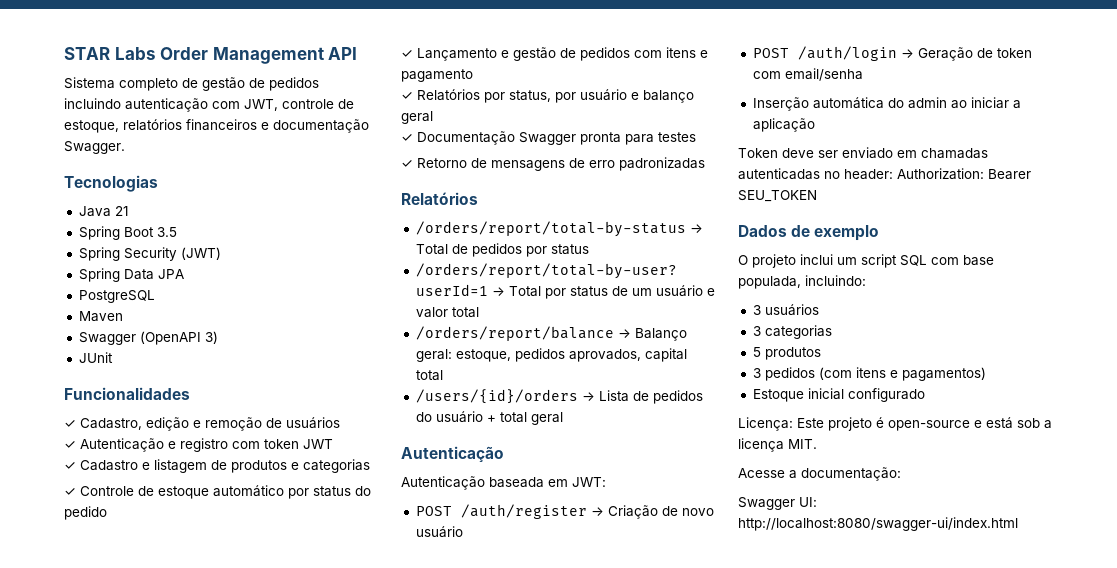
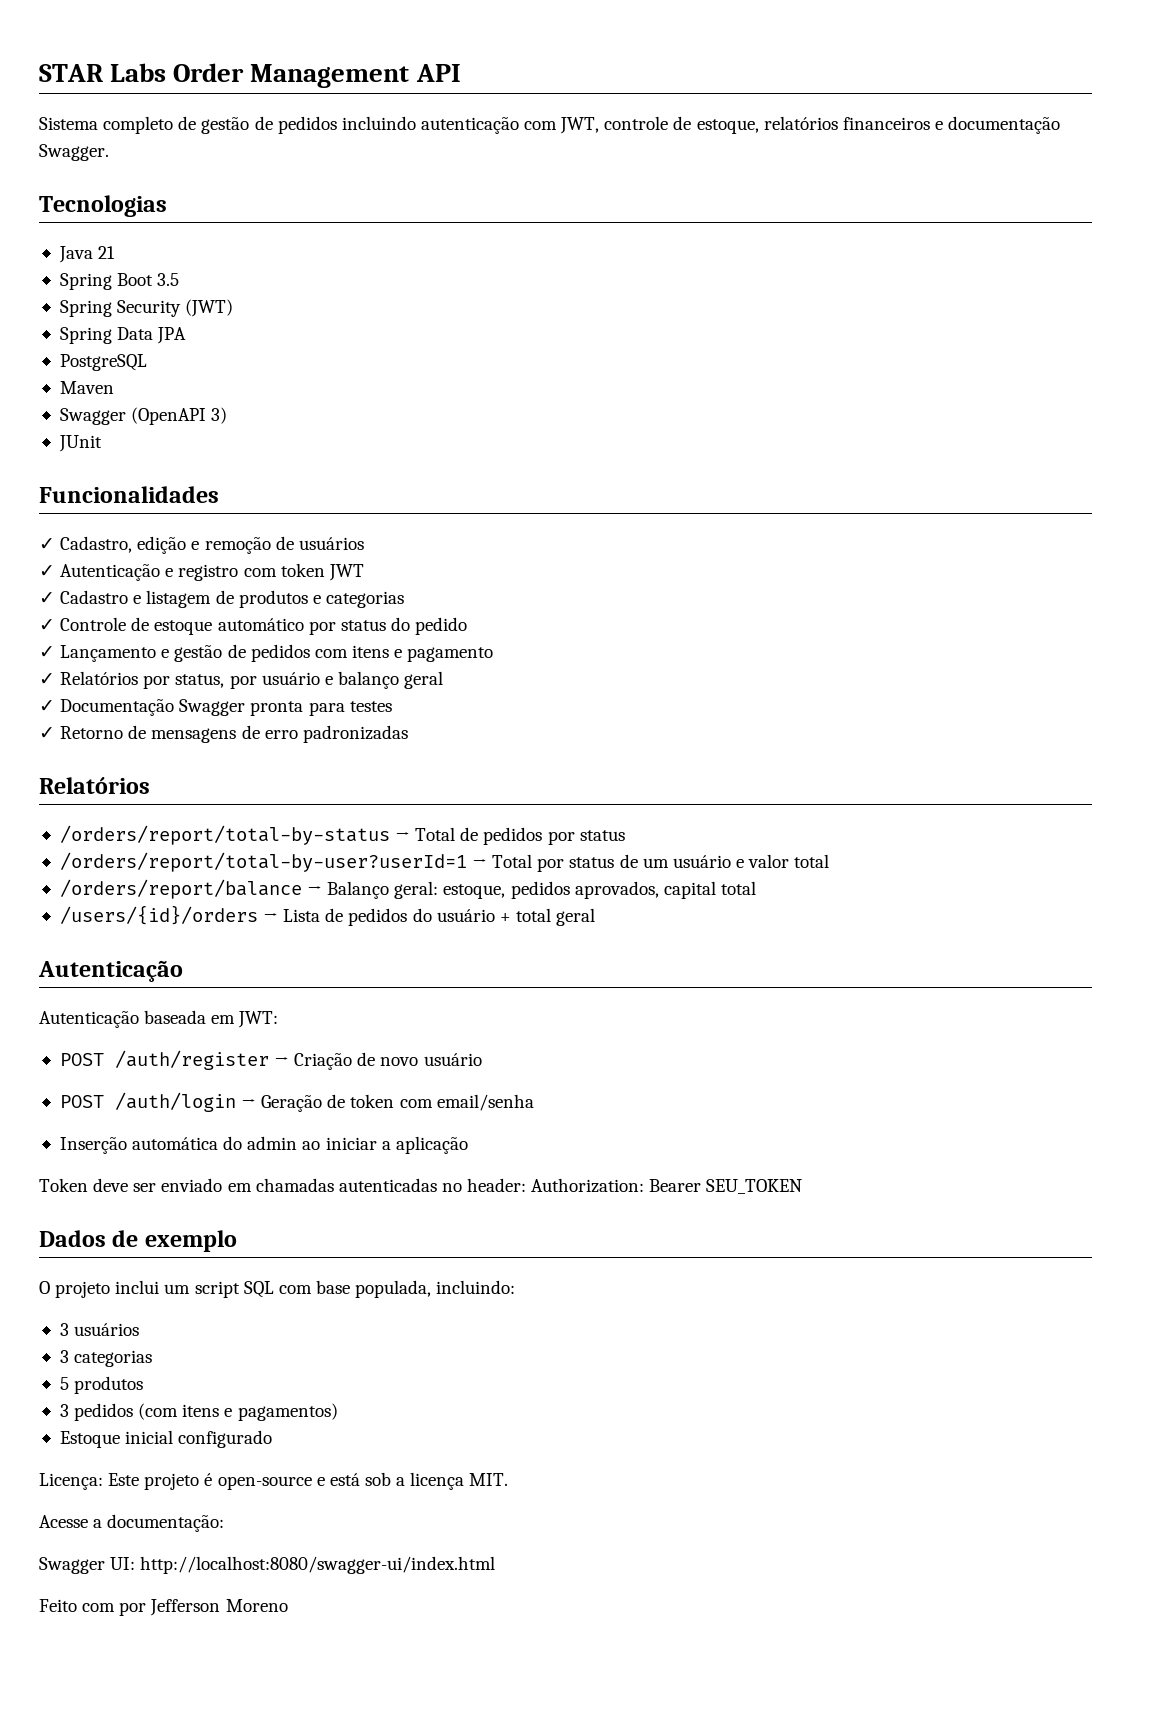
+ Feito com por Jefferson Moreno

